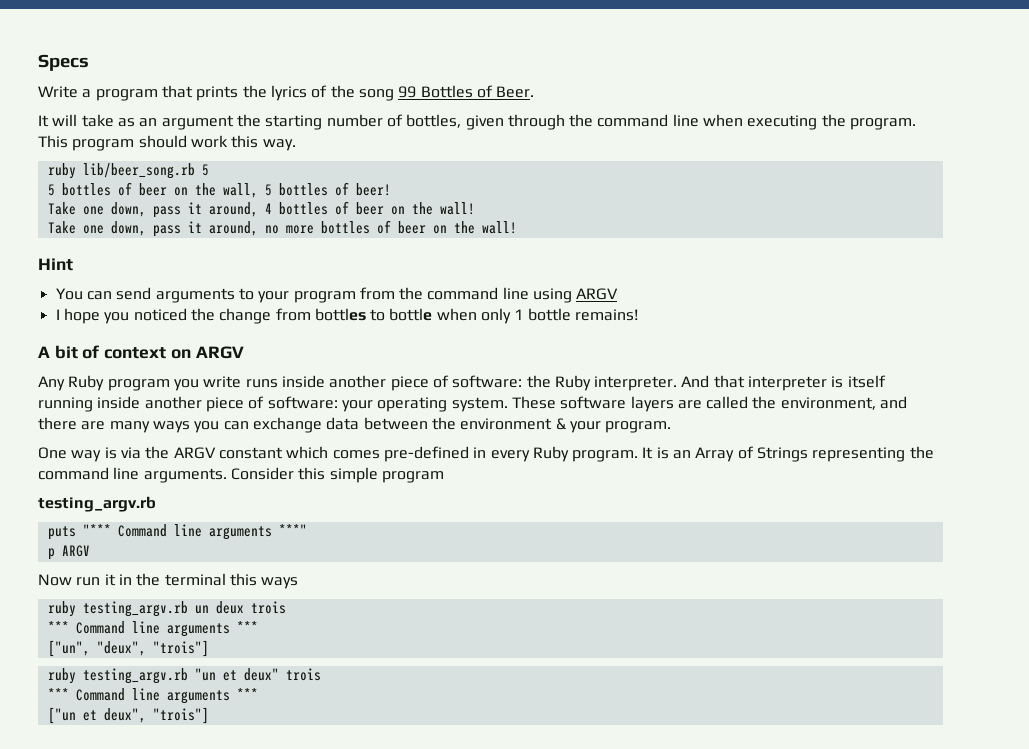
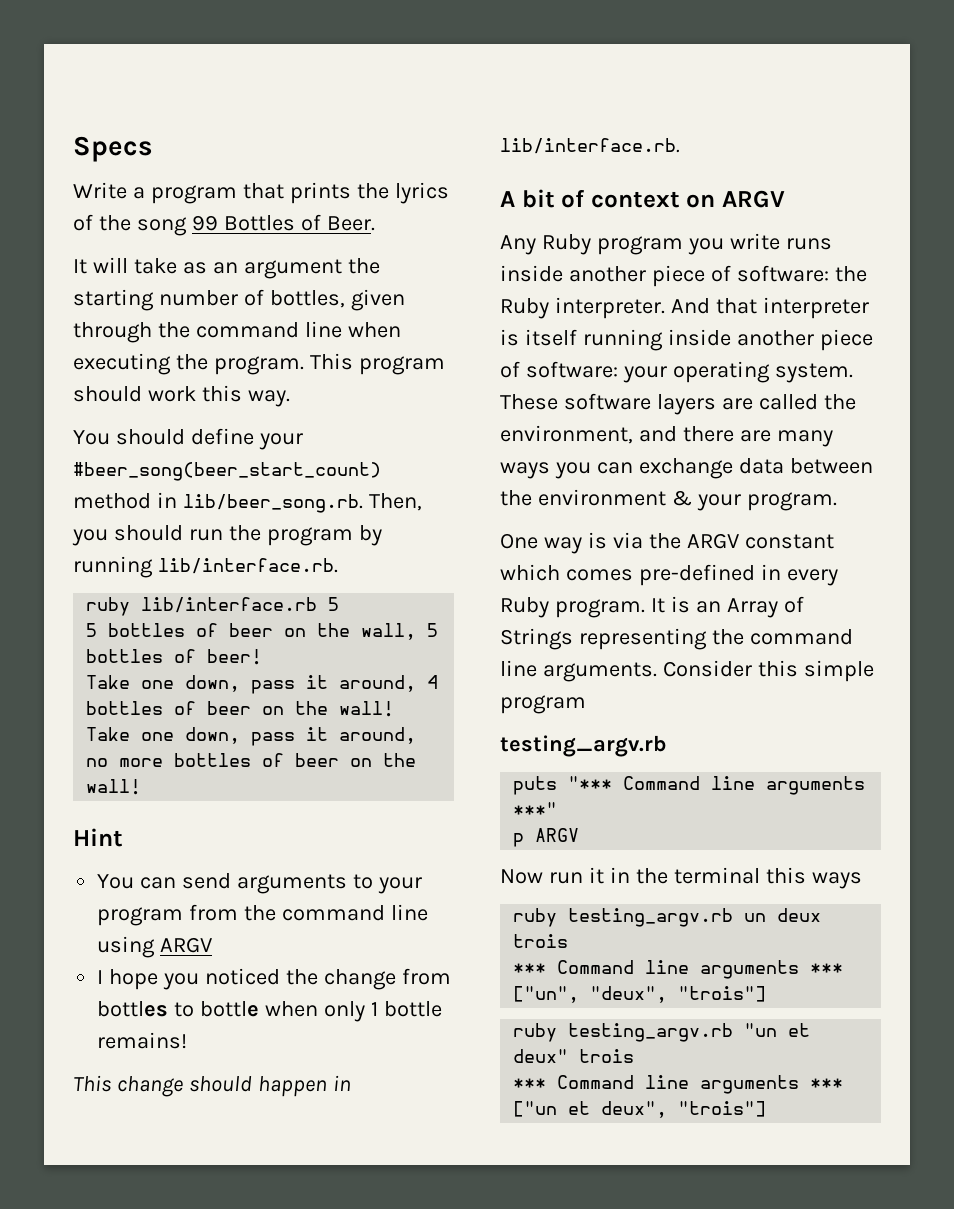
- ruby lib/beer_song.rb 5
+ You should define your #beer_song(beer_start_count) method in lib/beer_song.rb. Then, you should run the program by running lib/interface.rb.
+ ruby lib/interface.rb 5
+ This change should happen in lib/interface.rb.

